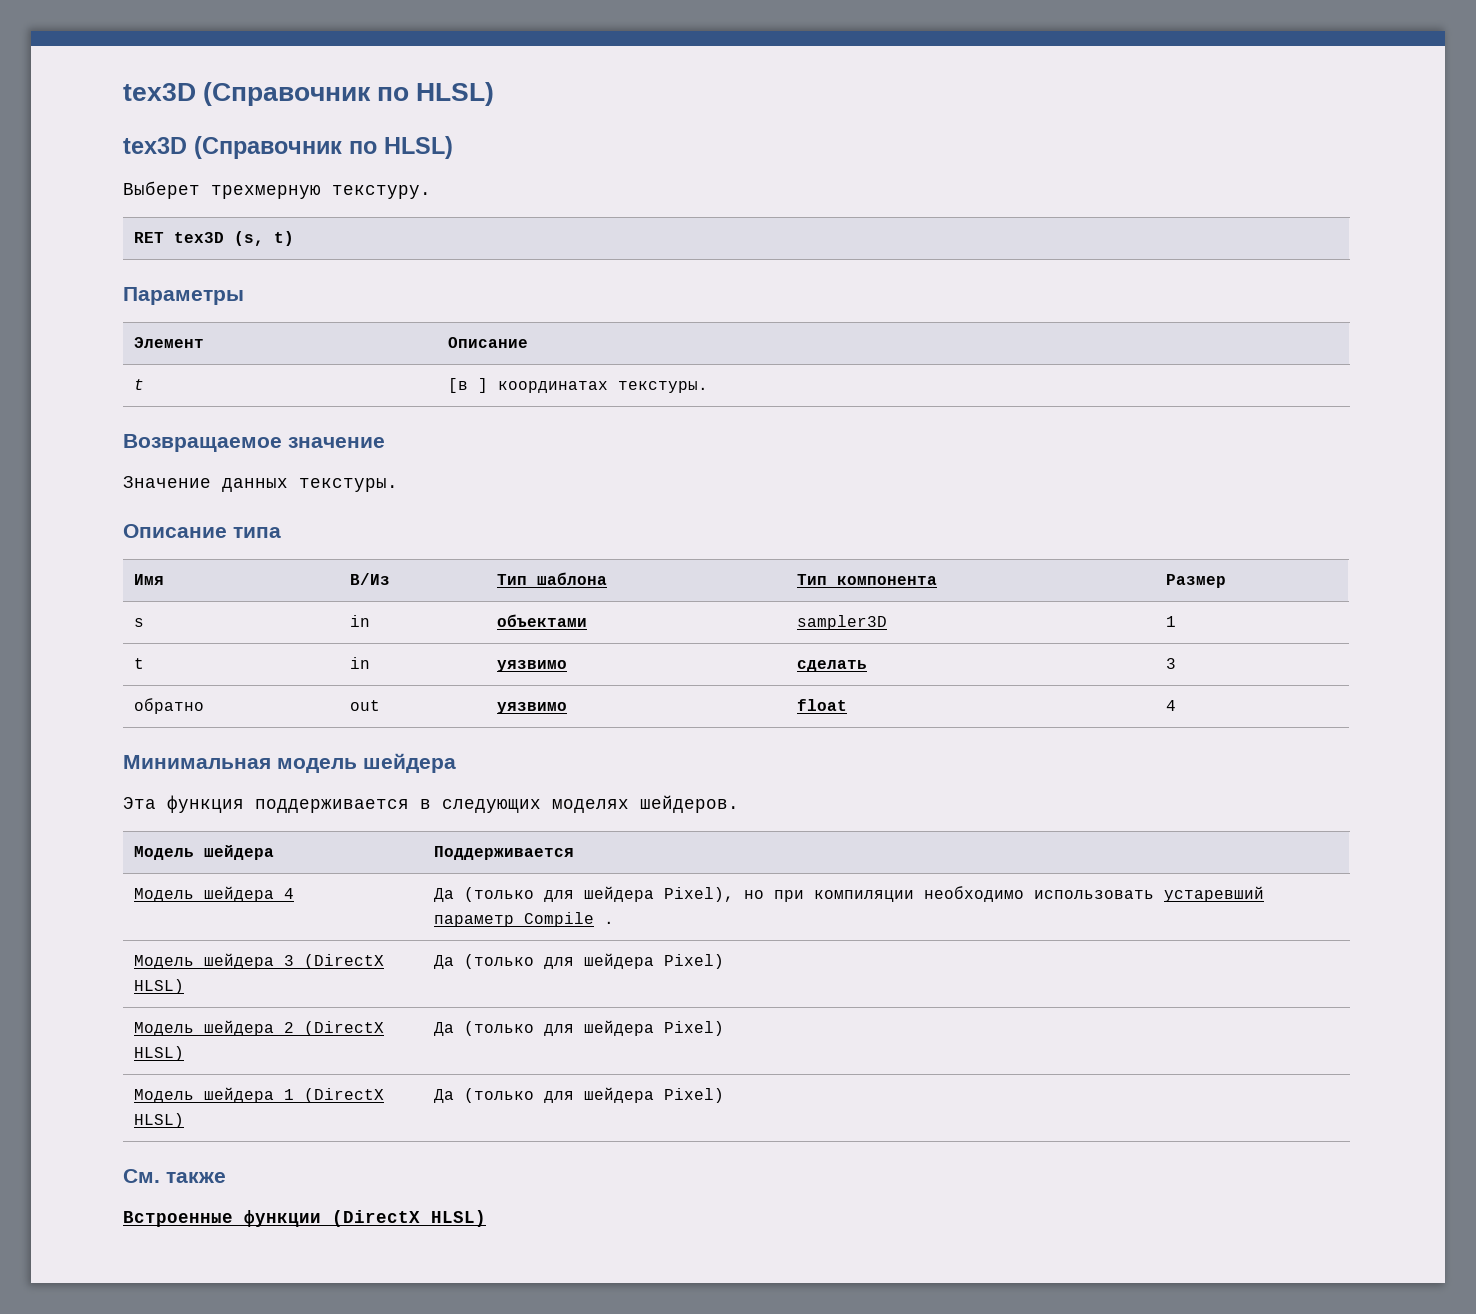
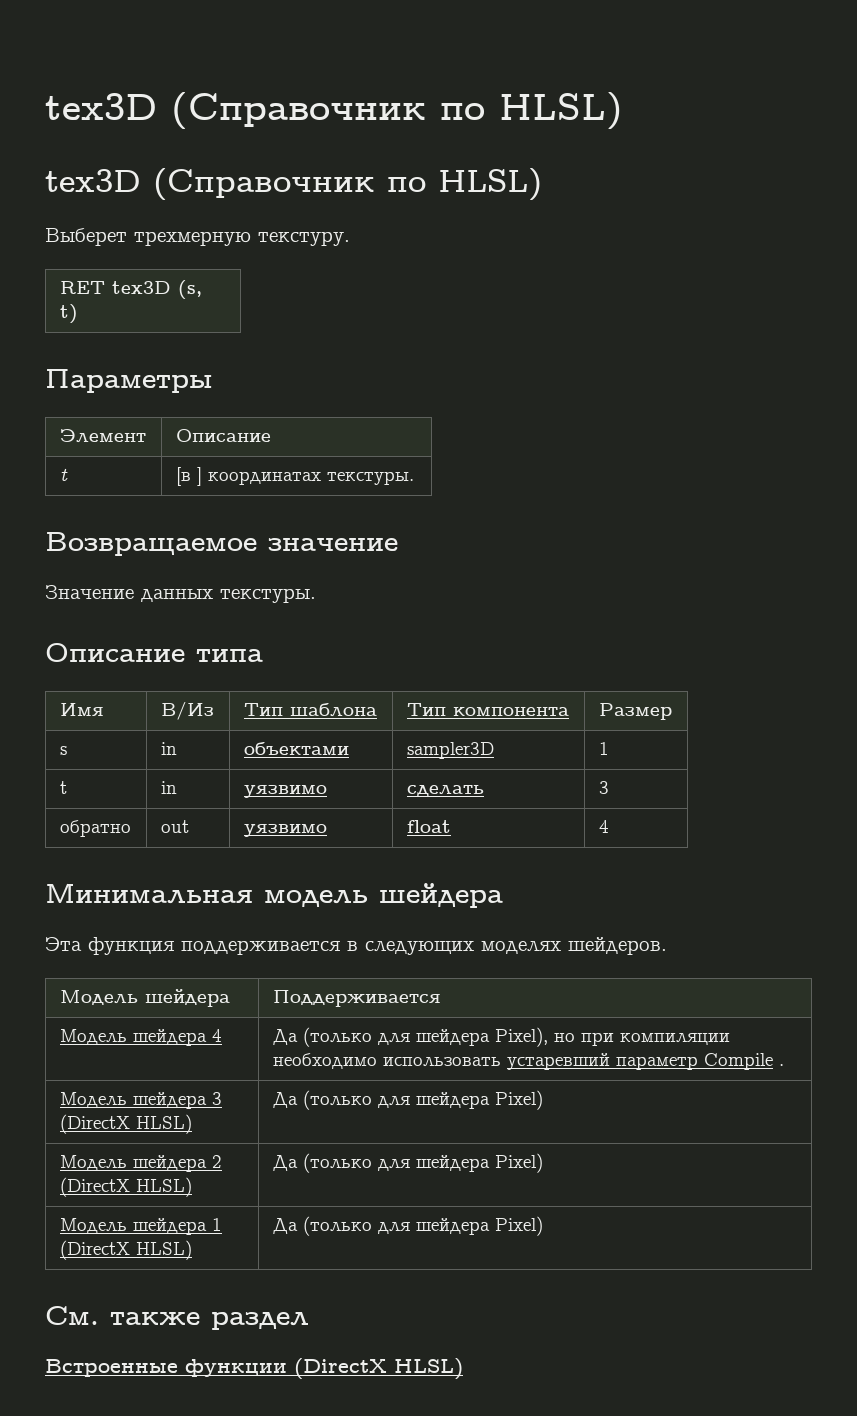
- См. также
+ См. также раздел

